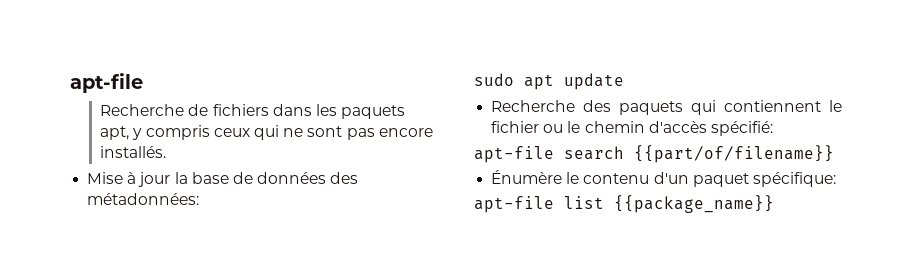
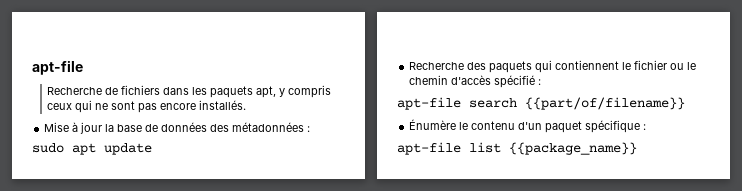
- Mise à jour la base de données des métadonnées:
+ Mise à jour la base de données des métadonnées :
- Recherche des paquets qui contiennent le fichier ou le chemin d'accès spécifié:
+ Recherche des paquets qui contiennent le fichier ou le chemin d'accès spécifié :
- Énumère le contenu d'un paquet spécifique:
+ Énumère le contenu d'un paquet spécifique :

